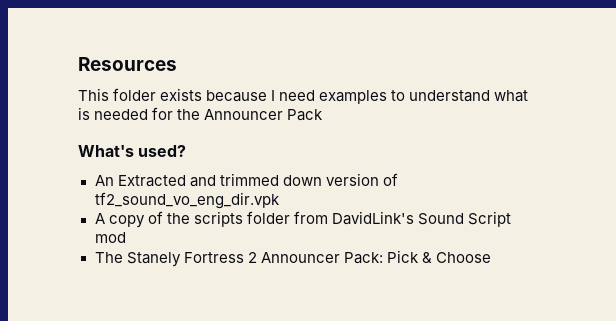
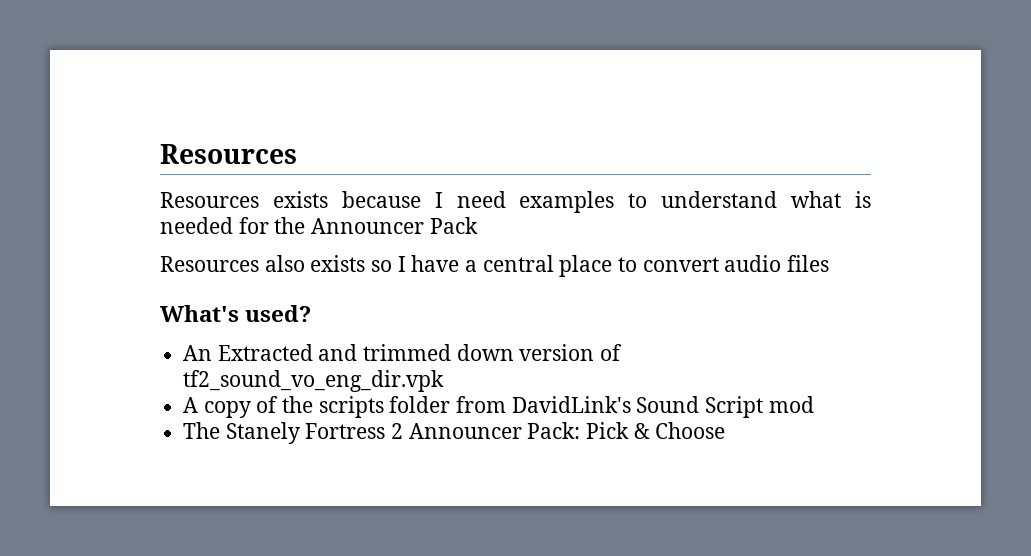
- This folder exists because I need examples to understand what is needed for the Announcer Pack
+ Resources exists because I need examples to understand what is needed for the Announcer Pack
+ Resources also exists so I have a central place to convert audio files

